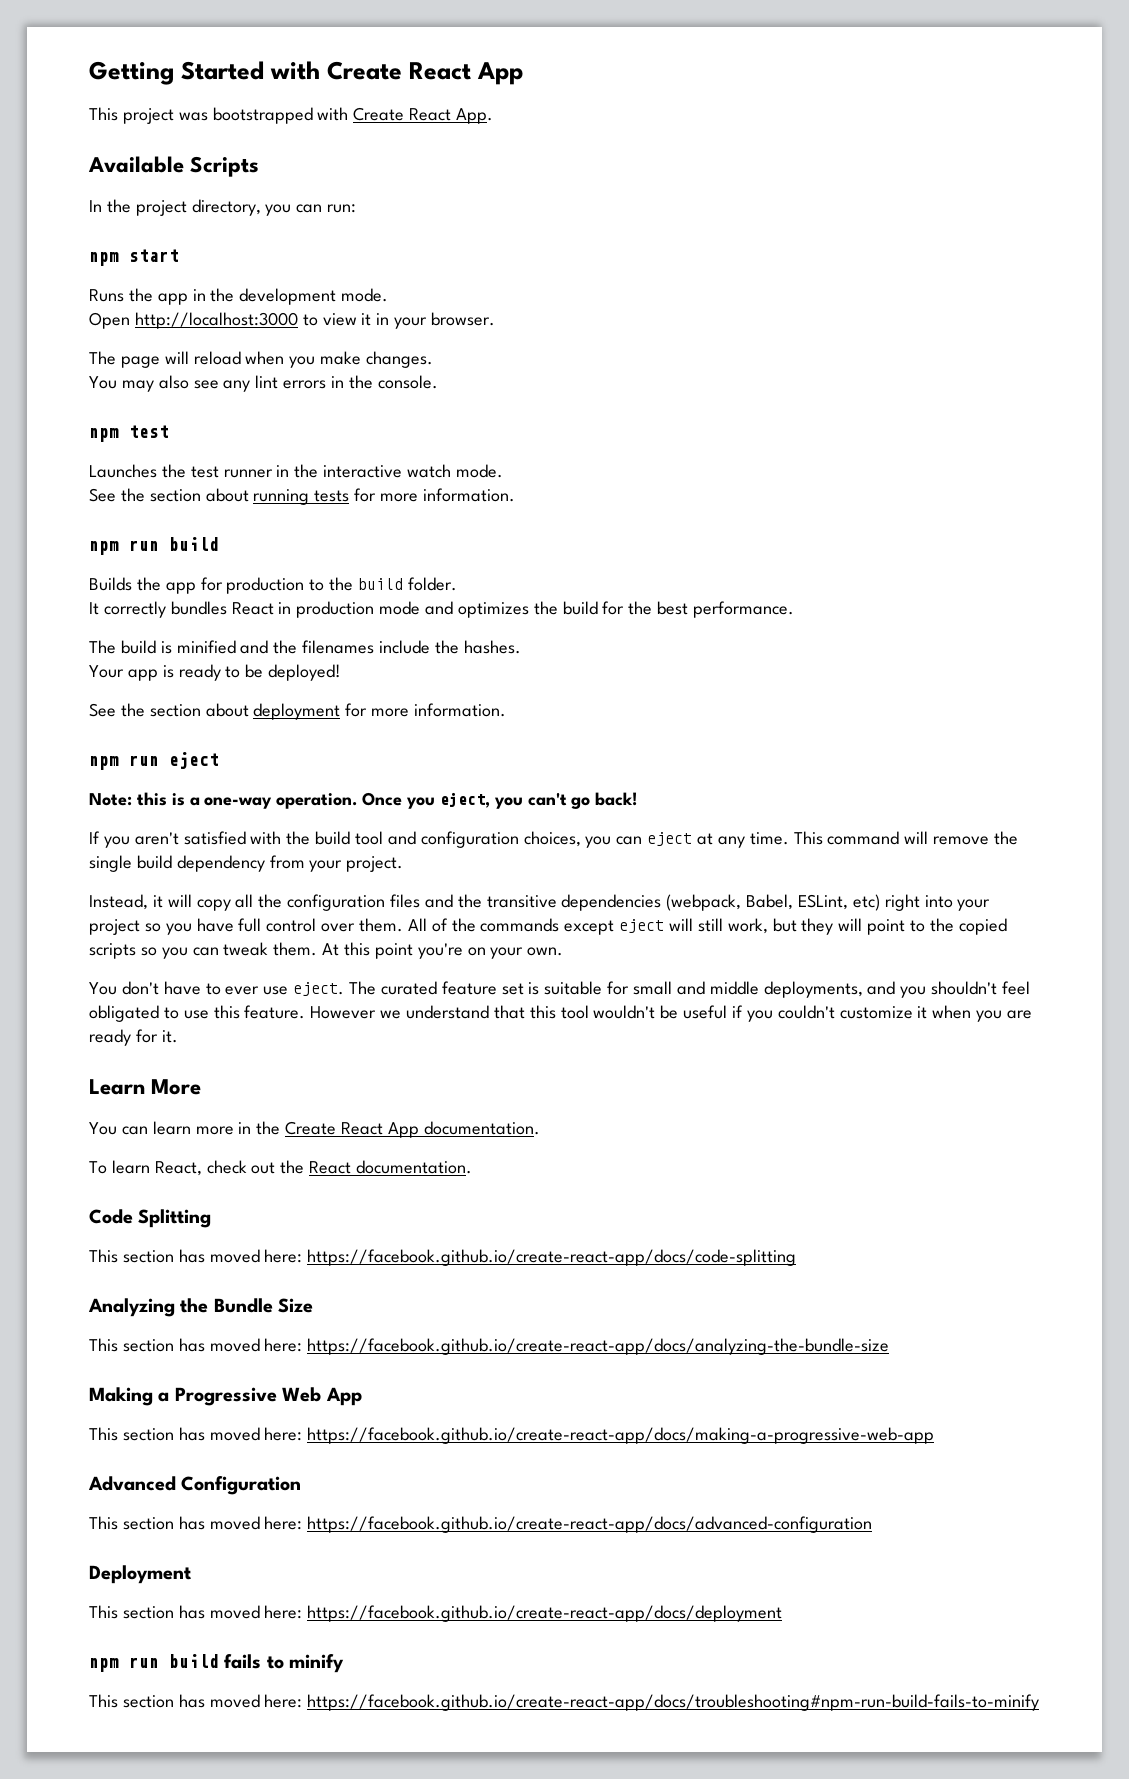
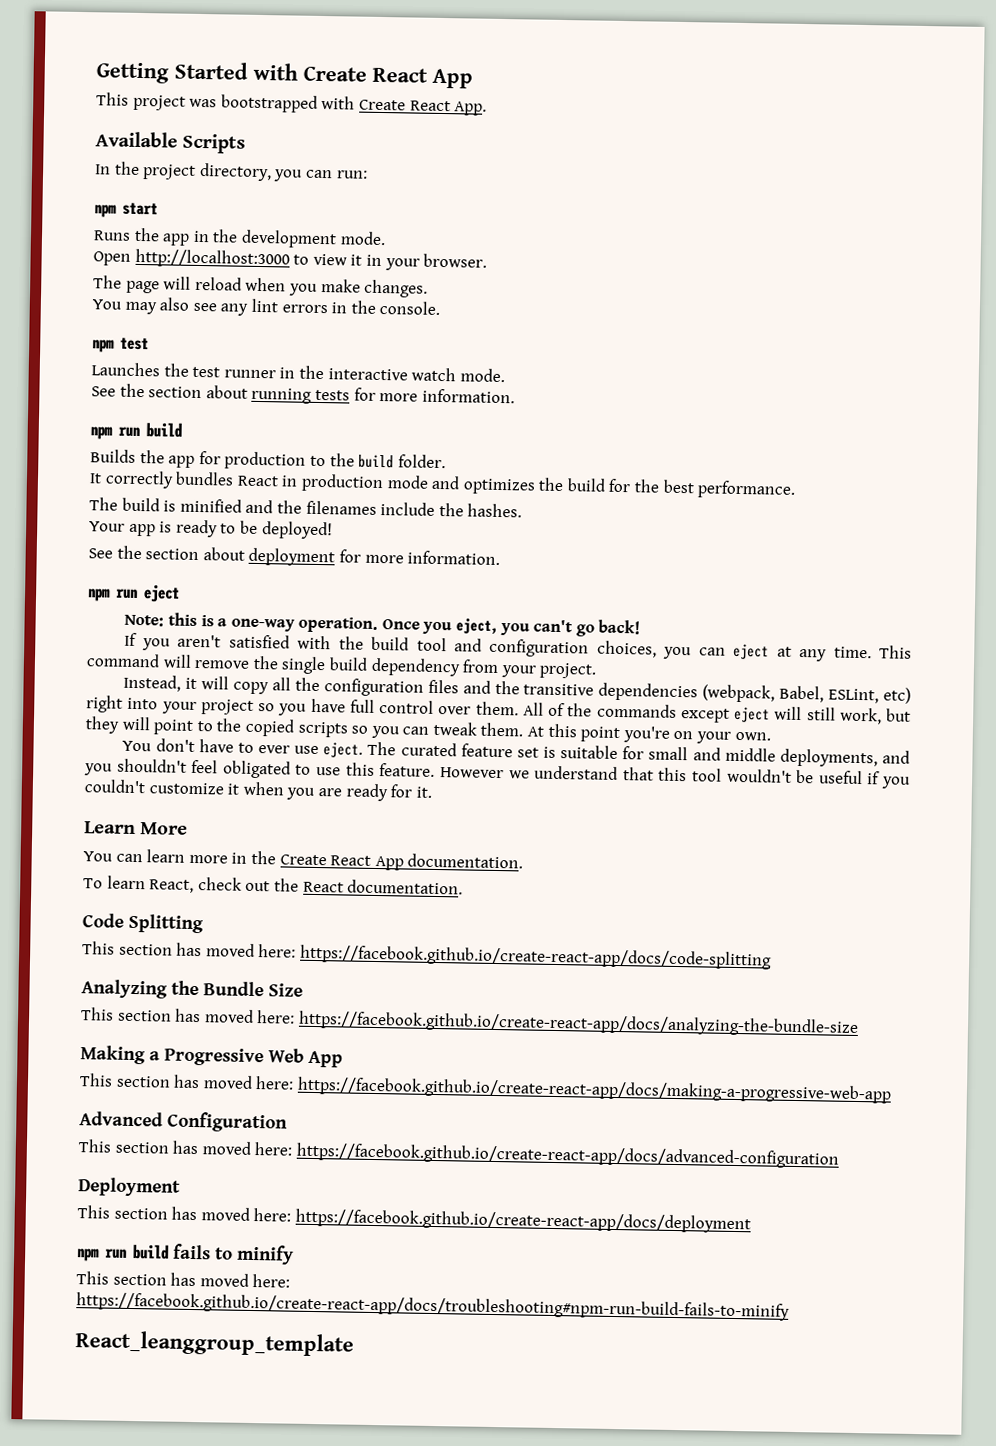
+ React_leanggroup_template

